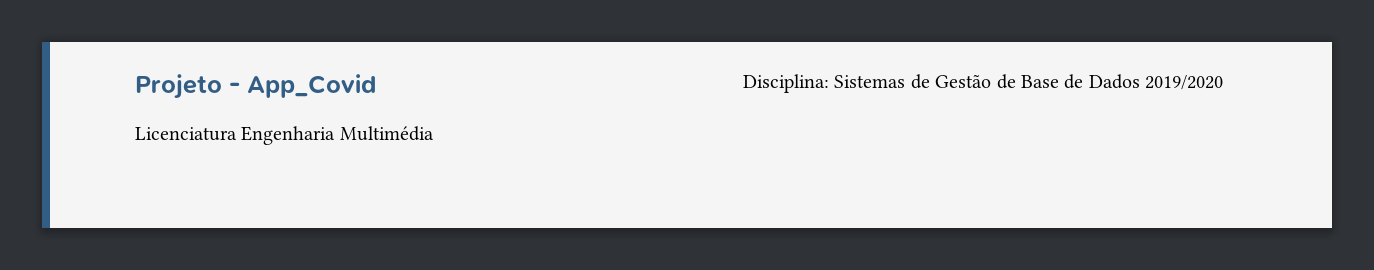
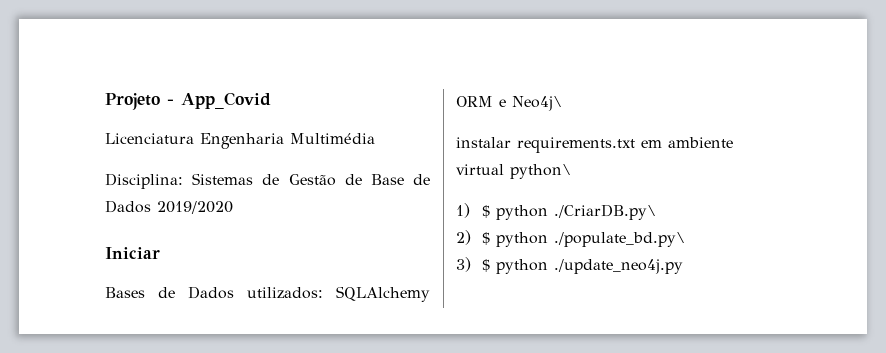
+ Iniciar
+ Bases de Dados utilizados: SQLAlchemy ORM e Neo4j\
+ instalar requirements.txt em ambiente virtual python\
+ 1) $ python ./CriarDB.py\
+ 2) $ python ./populate_bd.py\
+ 3) $ python ./update_neo4j.py

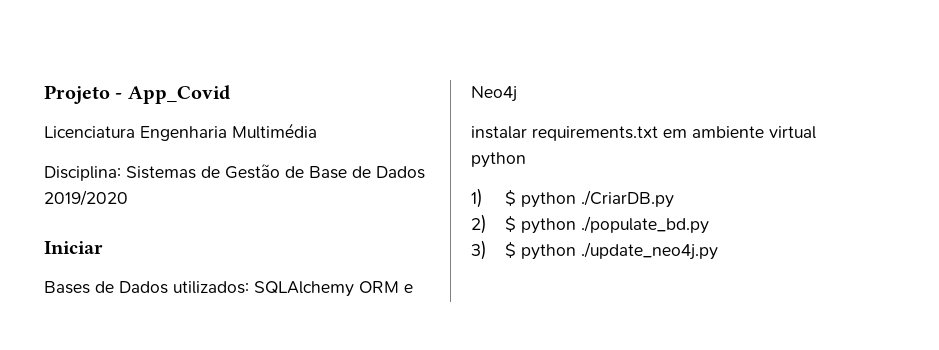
- Bases de Dados utilizados: SQLAlchemy ORM e Neo4j\
+ Bases de Dados utilizados: SQLAlchemy ORM e Neo4j
- instalar requirements.txt em ambiente virtual python\
+ instalar requirements.txt em ambiente virtual python
- 1) $ python ./CriarDB.py\
+ 1) $ python ./CriarDB.py
- 2) $ python ./populate_bd.py\
+ 2) $ python ./populate_bd.py

